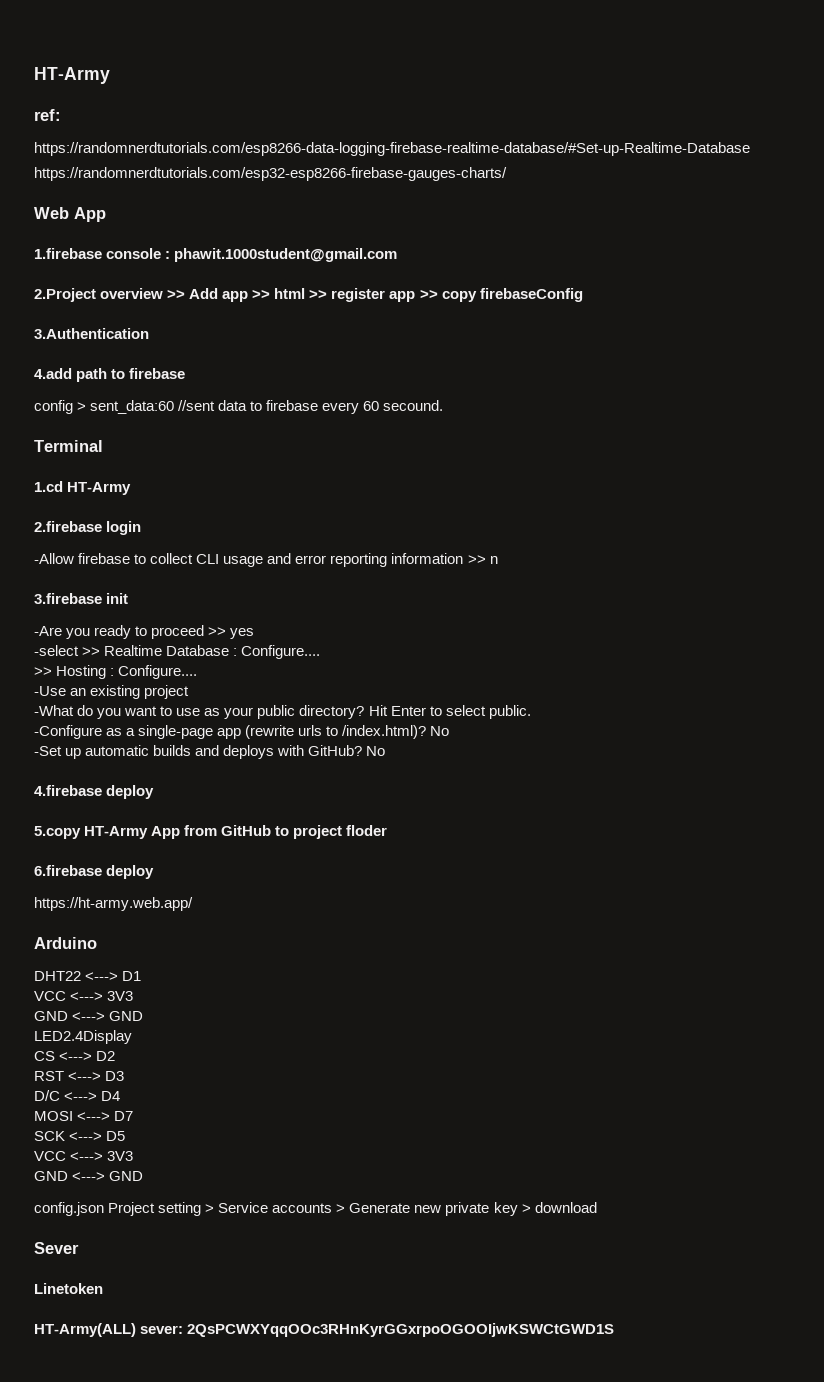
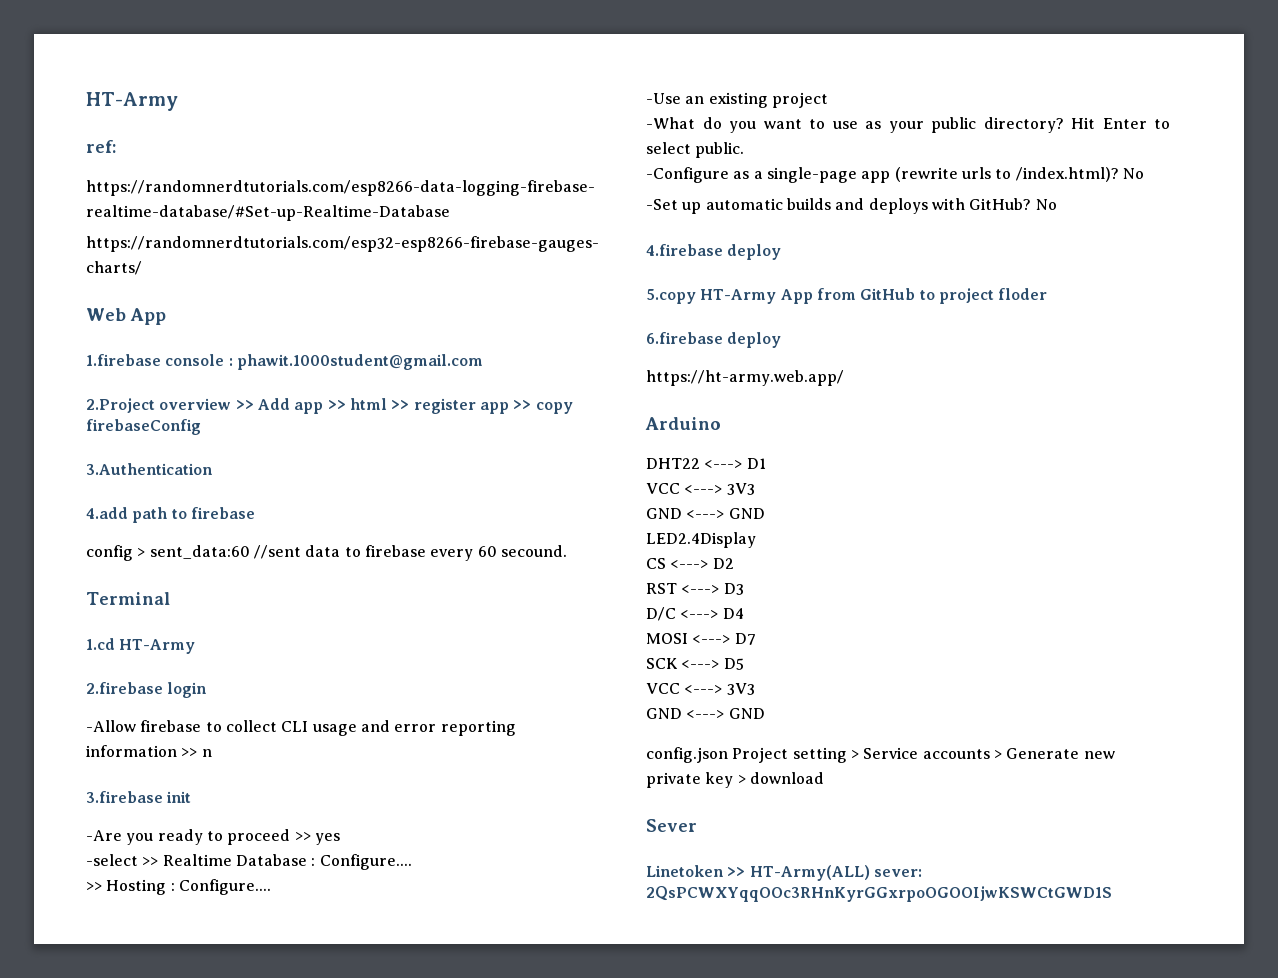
- Linetoken
- HT-Army(ALL) sever: 2QsPCWXYqqOOc3RHnKyrGGxrpoOGOOIjwKSWCtGWD1S
+ Linetoken >> HT-Army(ALL) sever: 2QsPCWXYqqOOc3RHnKyrGGxrpoOGOOIjwKSWCtGWD1S

